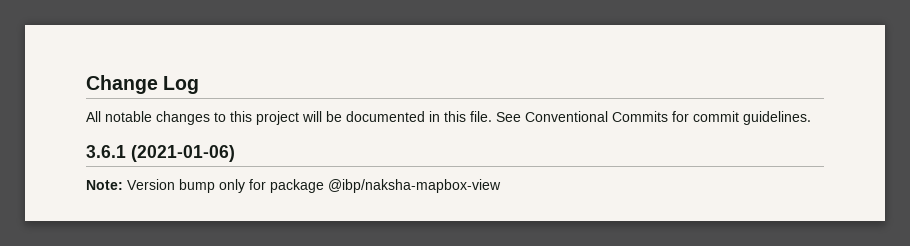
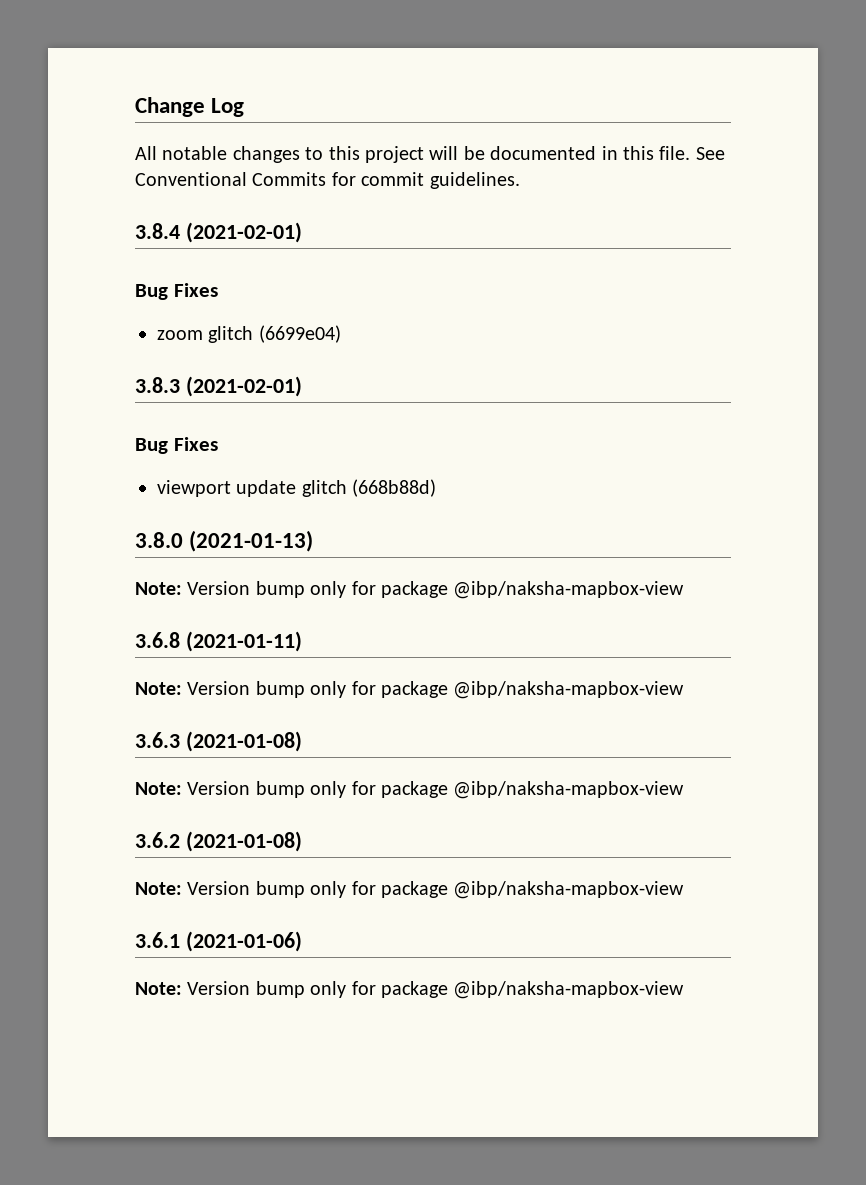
+ 3.8.4 (2021-02-01)
+ Bug Fixes
+ zoom glitch (6699e04)
+ 3.8.3 (2021-02-01)
+ Bug Fixes
+ viewport update glitch (668b88d)
+ 3.8.0 (2021-01-13)
+ Note: Version bump only for package @ibp/naksha-mapbox-view
+ 3.6.8 (2021-01-11)
+ Note: Version bump only for package @ibp/naksha-mapbox-view
+ 3.6.3 (2021-01-08)
+ Note: Version bump only for package @ibp/naksha-mapbox-view
+ 3.6.2 (2021-01-08)
+ Note: Version bump only for package @ibp/naksha-mapbox-view

